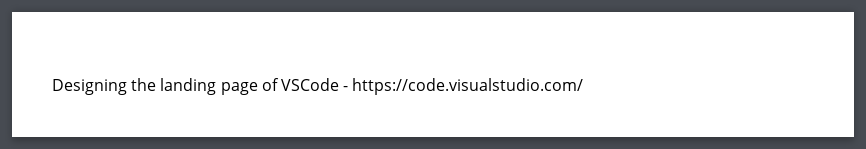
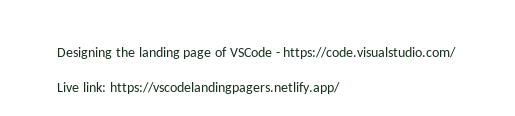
+ Live link: https://vscodelandingpagers.netlify.app/

